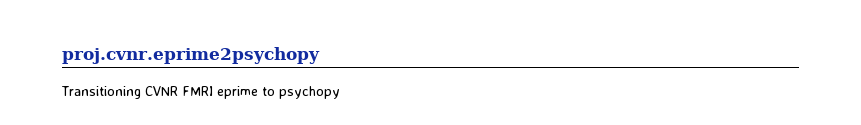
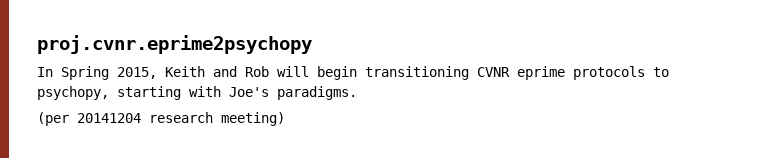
- Transitioning CVNR FMRI eprime to psychopy
+ In Spring 2015, Keith and Rob will begin transitioning CVNR eprime protocols to psychopy, starting with Joe's paradigms.
+ (per 20141204 research meeting)

